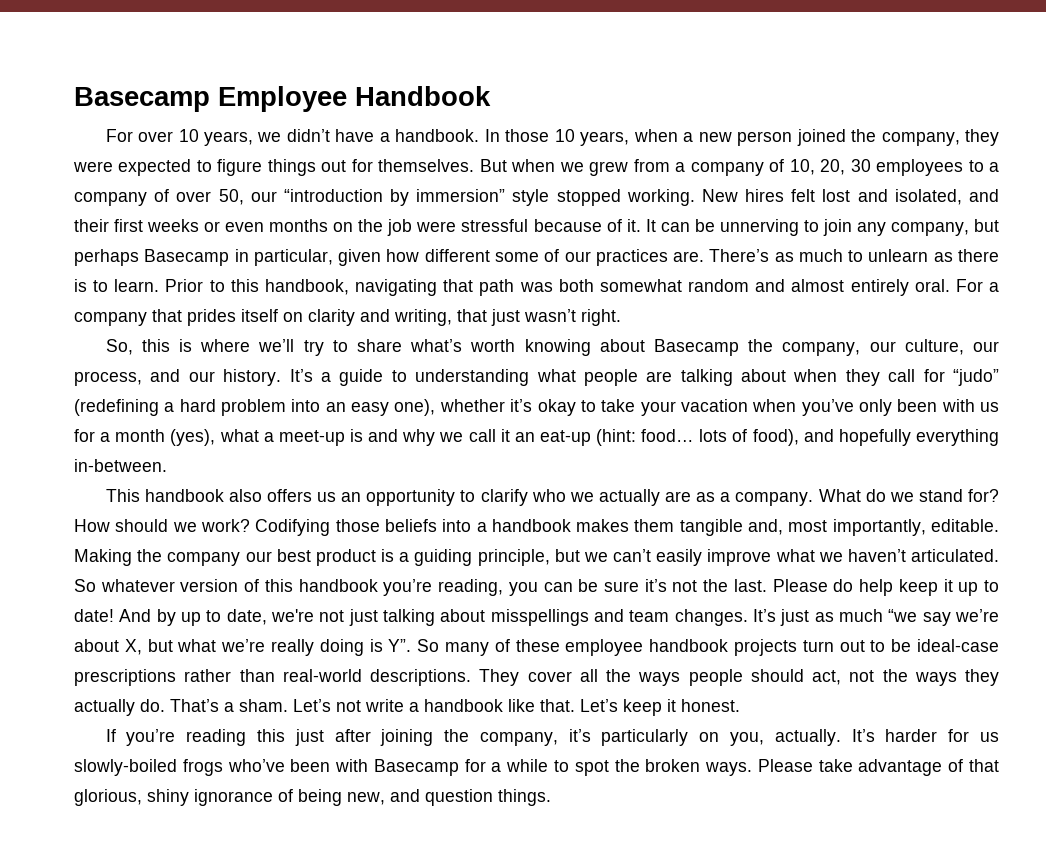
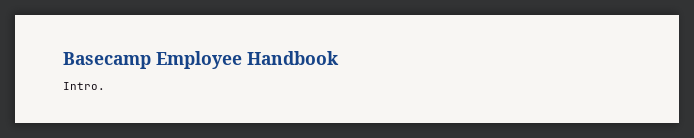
- For over 10 years, we didn’t have a handbook. In those 10 years, when a new person joined the company, they were expected to figure things out for themselves. But when we grew from a company of 10, 20, 30 employees to a company of over 50, our “introduction by immersion” style stopped working. New hires felt lost and isolated, and their first weeks or even months on the job were stressful because of it. It can be unnerving to join any company, but perhaps Basecamp in particular, given how different some of our practices are. There’s as much to unlearn as there is to learn. Prior to this handbook, navigating that path was both somewhat random and almost entirely oral. For a company that prides itself on clarity and writing, that just wasn’t right.
- So, this is where we’ll try to share what’s worth knowing about Basecamp the company, our culture, our process, and our history. It’s a guide to understanding what people are talking about when they call for “judo” (redefining a hard problem into an easy one), whether it’s okay to take your vacation when you’ve only been with us for a month (yes), what a meet-up is and why we call it an eat-up (hint: food… lots of food), and hopefully everything in-between.
- This handbook also offers us an opportunity to clarify who we actually are as a company. What do we stand for? How should we work? Codifying those beliefs into a handbook makes them tangible and, most importantly, editable. Making the company our best product is a guiding principle, but we can’t easily improve what we haven’t articulated. So whatever version of this handbook you’re reading, you can be sure it’s not the last. Please do help keep it up to date! And by up to date, we're not just talking about misspellings and team changes. It’s just as much “we say we’re about X, but what we’re really doing is Y”. So many of these employee handbook projects turn out to be ideal-case prescriptions rather than real-world descriptions. They cover all the ways people should act, not the ways they actually do. That’s a sham. Let’s not write a handbook like that. Let’s keep it honest.
- If you’re reading this just after joining the company, it’s particularly on you, actually. It’s harder for us slowly-boiled frogs who’ve been with Basecamp for a while to spot the broken ways. Please take advantage of that glorious, shiny ignorance of being new, and question things.
+ Intro.

